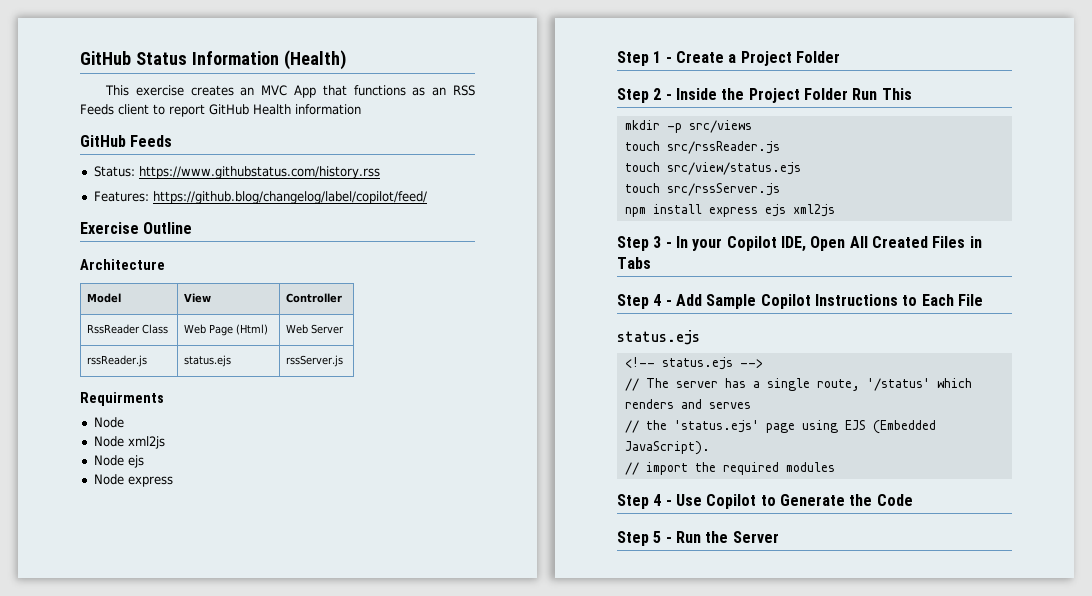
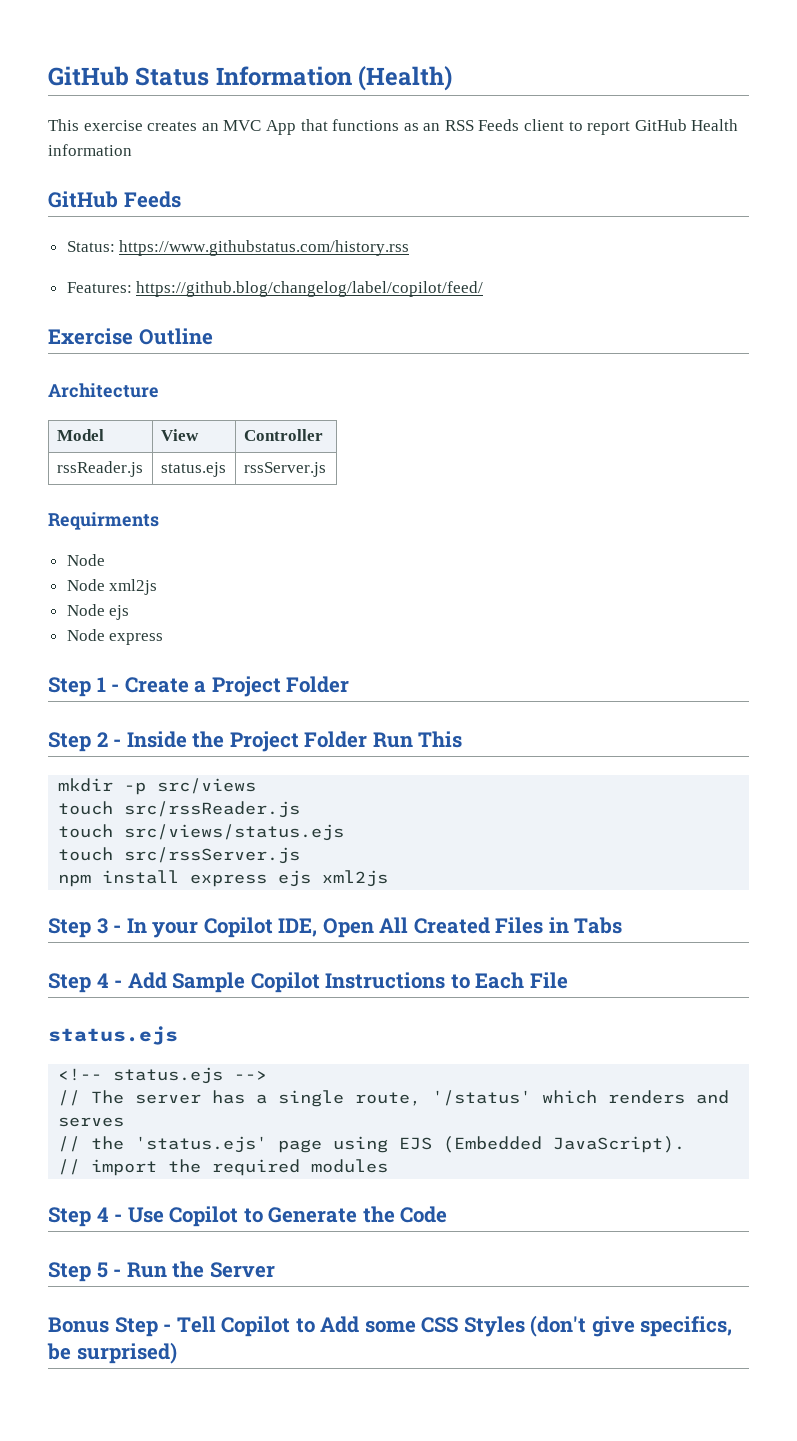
- RssReader Class | Web Page (Html) | Web Server
- touch src/view/status.ejs
+ touch src/views/status.ejs
+ Bonus Step - Tell Copilot to Add some CSS Styles (don't give specifics, be surprised)

